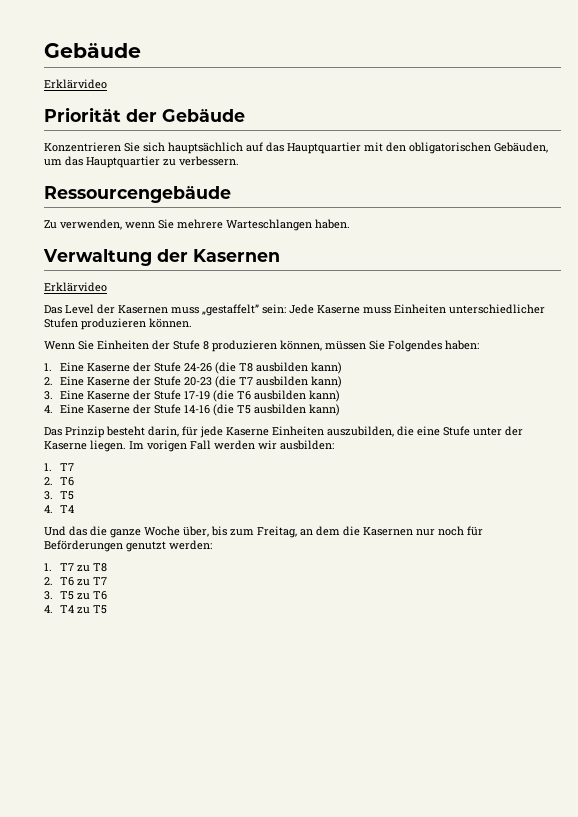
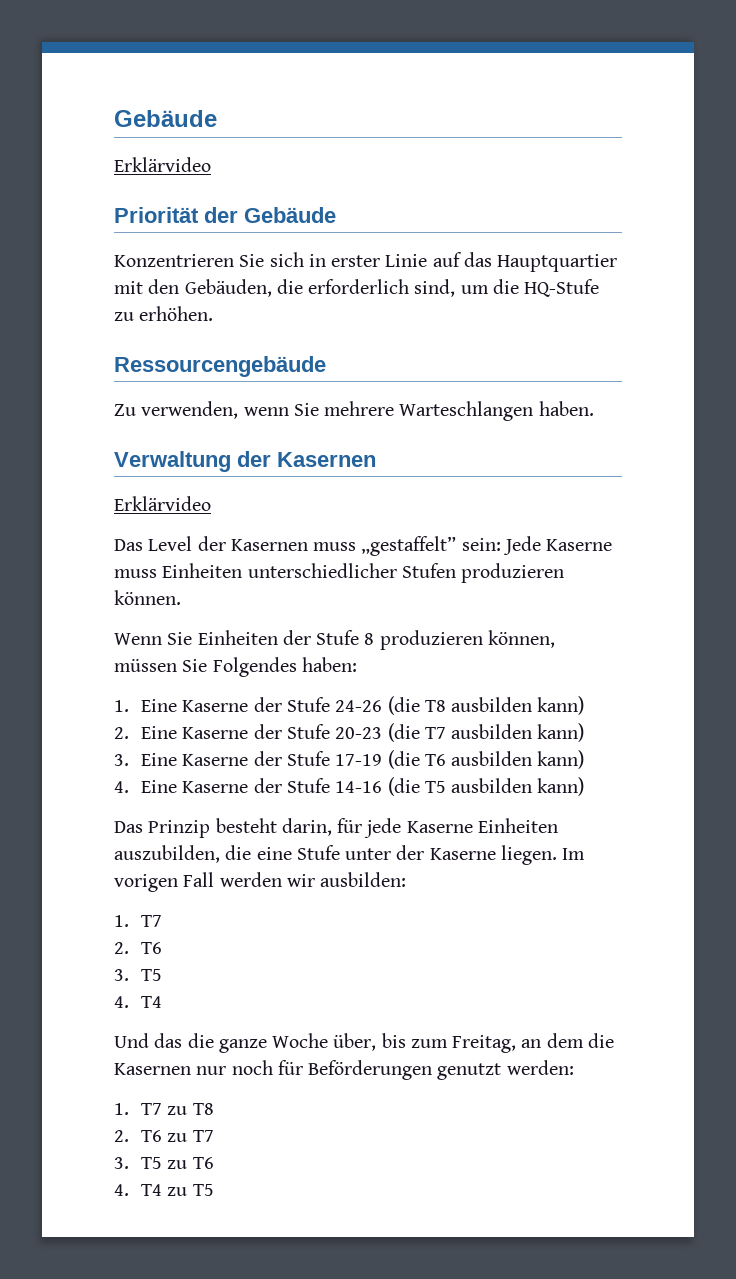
- Konzentrieren Sie sich hauptsächlich auf das Hauptquartier mit den obligatorischen Gebäuden, um das Hauptquartier zu verbessern.
+ Konzentrieren Sie sich in erster Linie auf das Hauptquartier mit den Gebäuden, die erforderlich sind, um die HQ-Stufe zu erhöhen.

